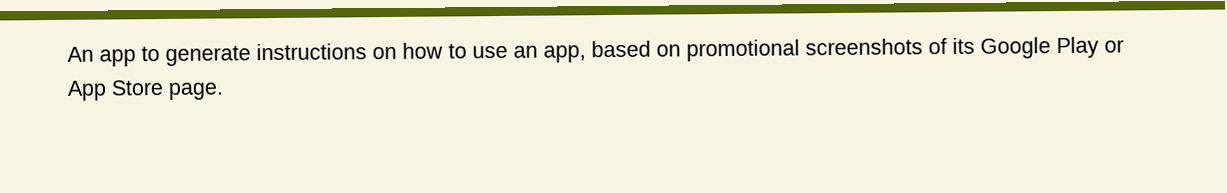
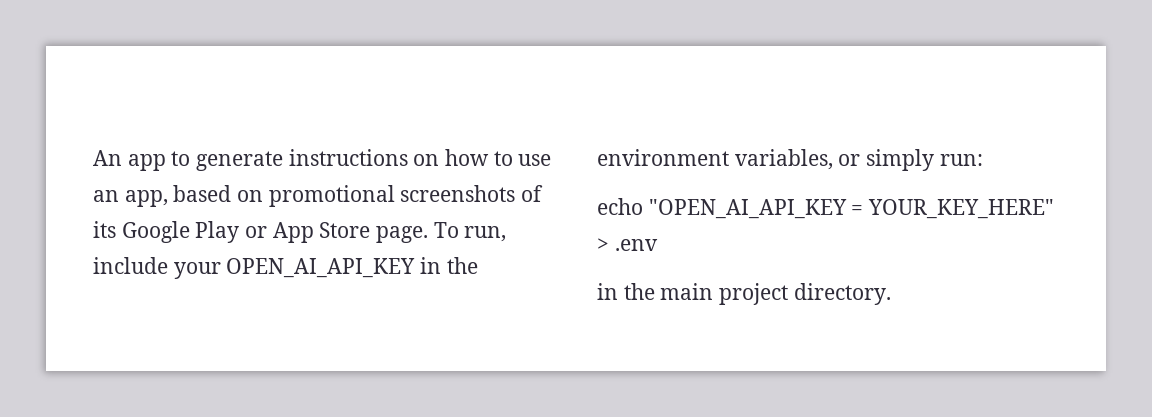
+ To run, include your OPEN_AI_API_KEY in the environment variables, or simply run:
+ echo "OPEN_AI_API_KEY = YOUR_KEY_HERE" > .env
+ in the main project directory.

